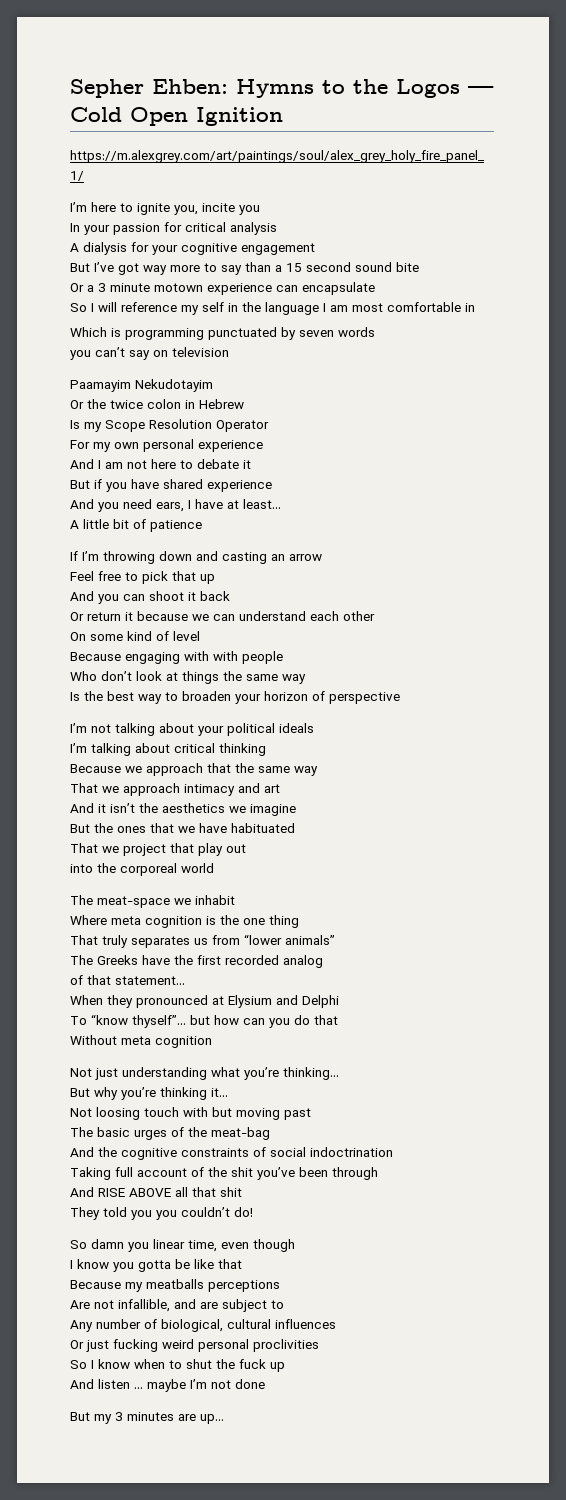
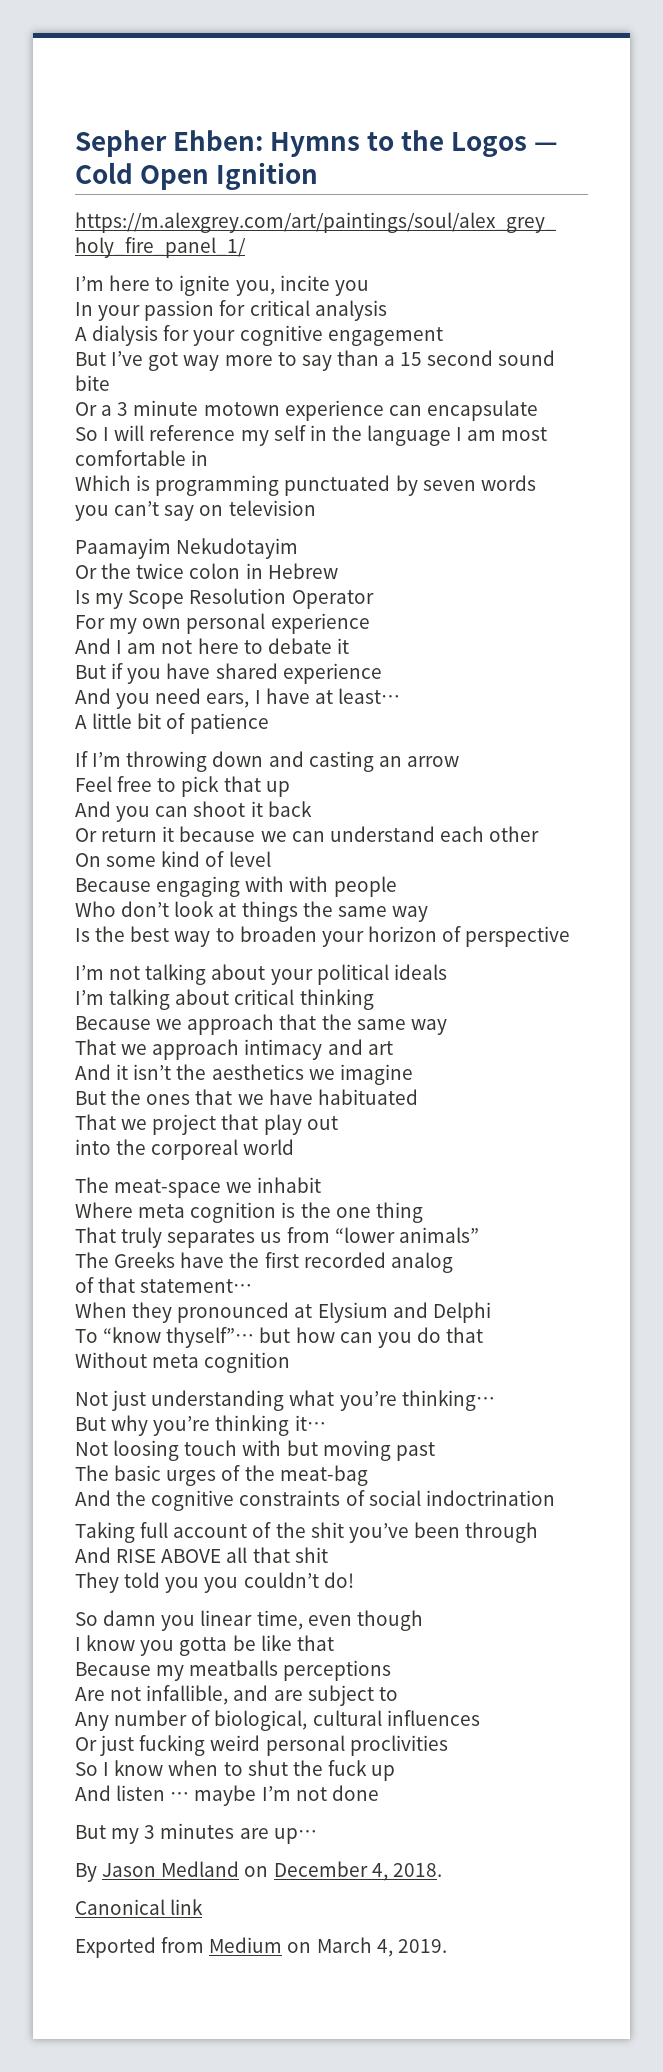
+ By Jason Medland on December 4, 2018.
+ Canonical link
+ Exported from Medium on March 4, 2019.

